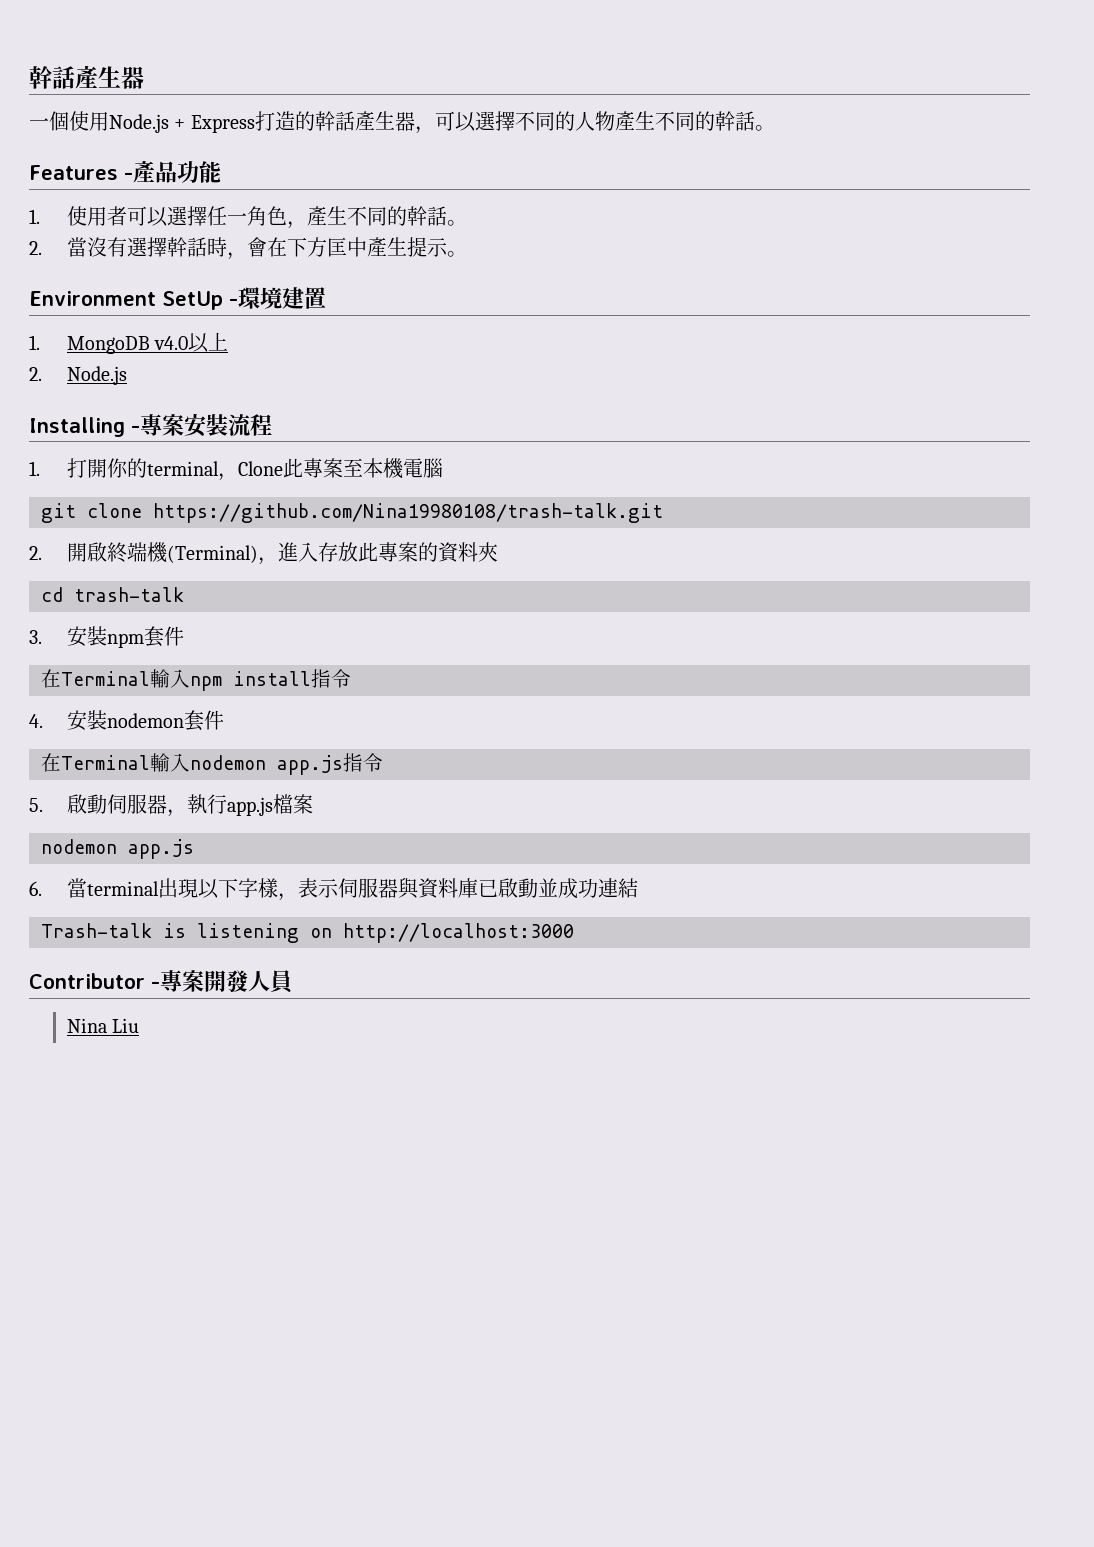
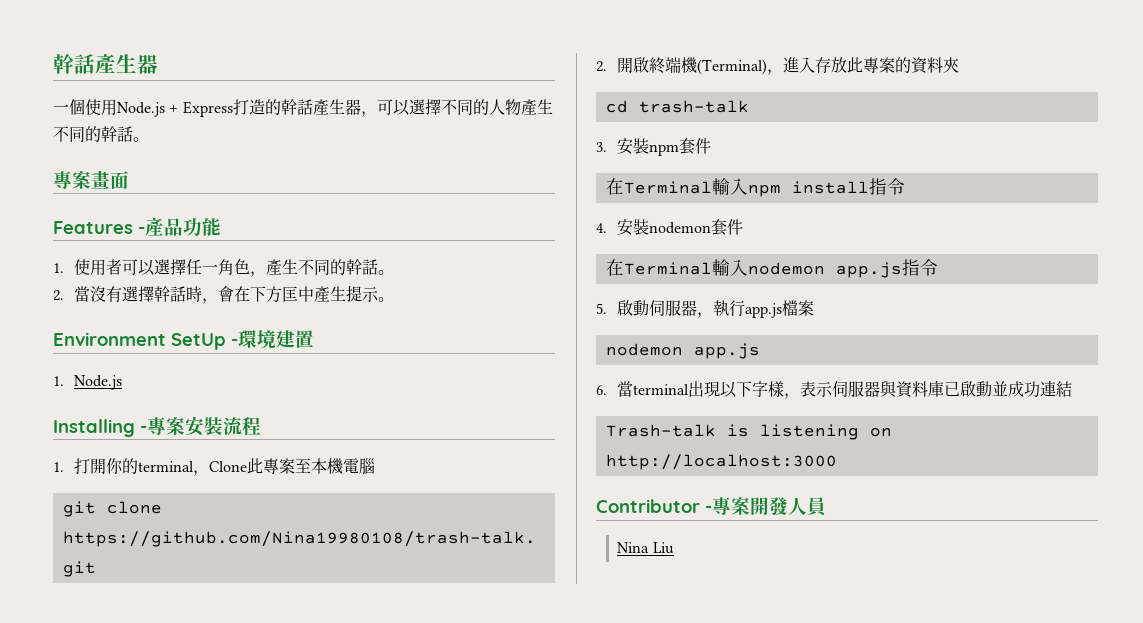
+ 專案畫面
- 1. MongoDB v4.0以上
- 2. Node.js
+ 1. Node.js

